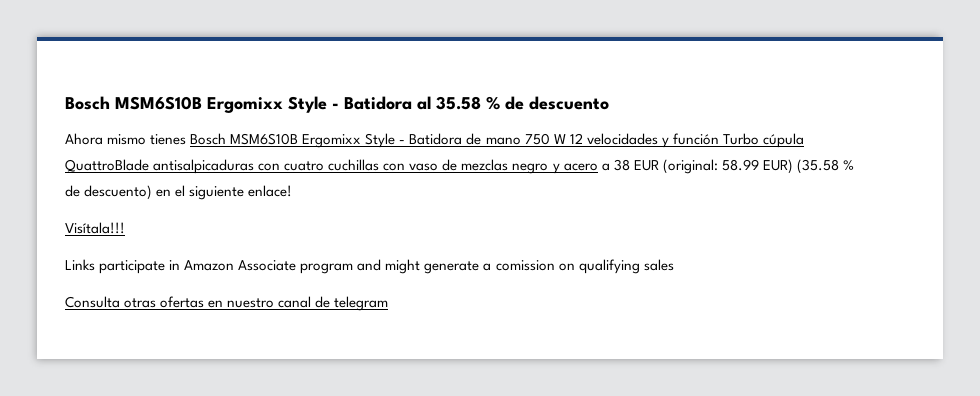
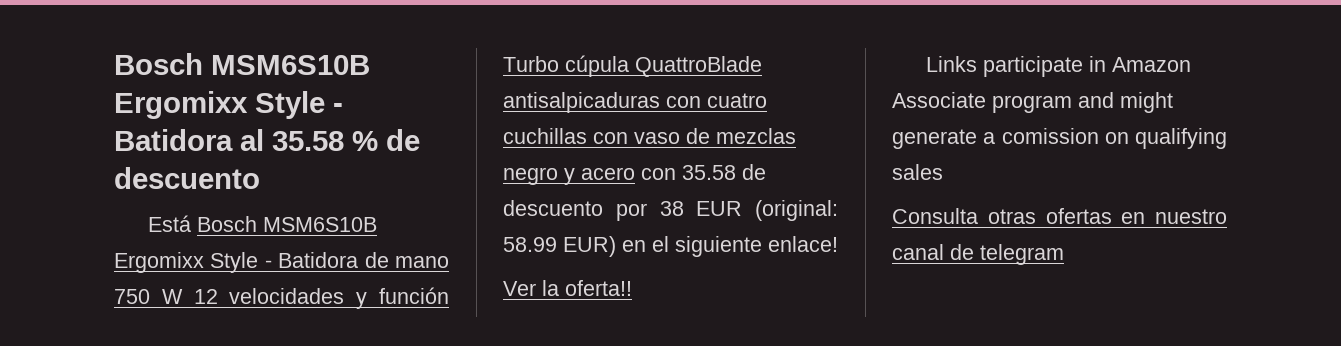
- Ahora mismo tienes Bosch MSM6S10B Ergomixx Style - Batidora de mano 750 W 12 velocidades y función Turbo cúpula QuattroBlade antisalpicaduras con cuatro cuchillas con vaso de mezclas negro y acero a 38 EUR (original: 58.99 EUR) (35.58 % de descuento) en el siguiente enlace!
+ Está Bosch MSM6S10B Ergomixx Style - Batidora de mano 750 W 12 velocidades y función Turbo cúpula QuattroBlade antisalpicaduras con cuatro cuchillas con vaso de mezclas negro y acero con 35.58 de descuento por 38 EUR (original: 58.99 EUR) en el siguiente enlace!
- Visítala!!!
+ Ver la oferta!!

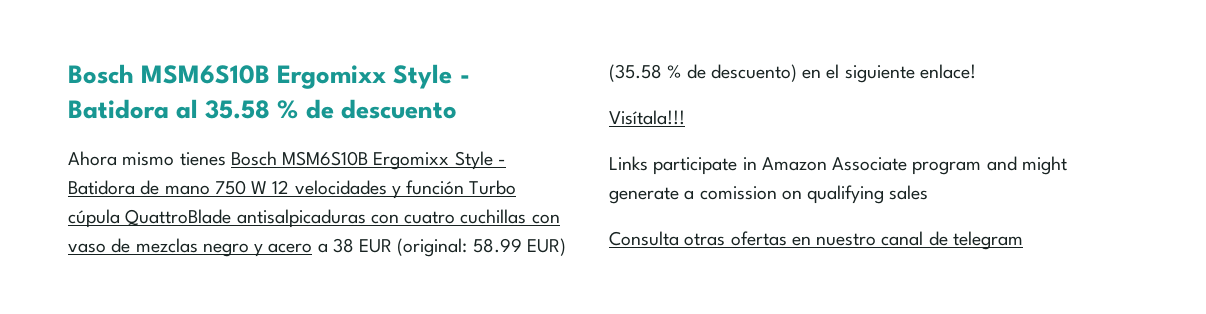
- Está Bosch MSM6S10B Ergomixx Style - Batidora de mano 750 W 12 velocidades y función Turbo cúpula QuattroBlade antisalpicaduras con cuatro cuchillas con vaso de mezclas negro y acero con 35.58 de descuento por 38 EUR (original: 58.99 EUR) en el siguiente enlace!
+ Ahora mismo tienes Bosch MSM6S10B Ergomixx Style - Batidora de mano 750 W 12 velocidades y función Turbo cúpula QuattroBlade antisalpicaduras con cuatro cuchillas con vaso de mezclas negro y acero a 38 EUR (original: 58.99 EUR) (35.58 % de descuento) en el siguiente enlace!
- Ver la oferta!!
+ Visítala!!!

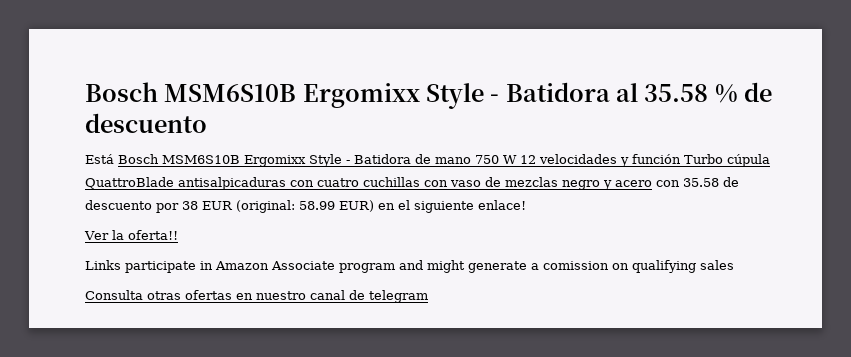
- Ahora mismo tienes Bosch MSM6S10B Ergomixx Style - Batidora de mano 750 W 12 velocidades y función Turbo cúpula QuattroBlade antisalpicaduras con cuatro cuchillas con vaso de mezclas negro y acero a 38 EUR (original: 58.99 EUR) (35.58 % de descuento) en el siguiente enlace!
+ Está Bosch MSM6S10B Ergomixx Style - Batidora de mano 750 W 12 velocidades y función Turbo cúpula QuattroBlade antisalpicaduras con cuatro cuchillas con vaso de mezclas negro y acero con 35.58 de descuento por 38 EUR (original: 58.99 EUR) en el siguiente enlace!
- Visítala!!!
+ Ver la oferta!!

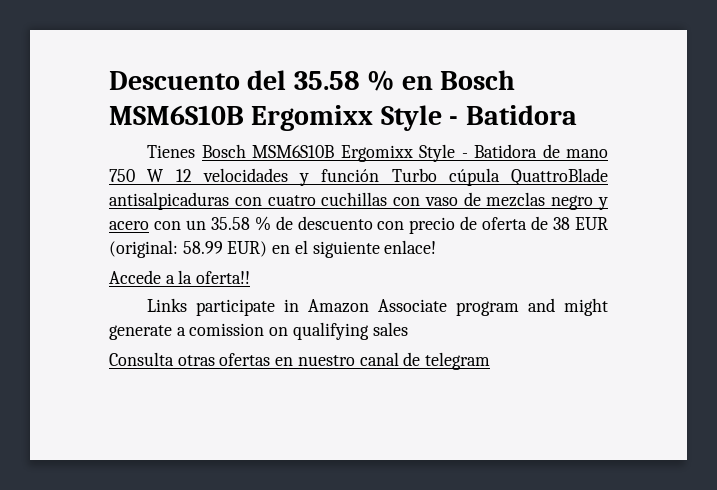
- Bosch MSM6S10B Ergomixx Style - Batidora al 35.58 % de descuento
- Está Bosch MSM6S10B Ergomixx Style - Batidora de mano 750 W 12 velocidades y función Turbo cúpula QuattroBlade antisalpicaduras con cuatro cuchillas con vaso de mezclas negro y acero con 35.58 de descuento por 38 EUR (original: 58.99 EUR) en el siguiente enlace!
+ Descuento del 35.58 % en Bosch MSM6S10B Ergomixx Style - Batidora
+ Tienes Bosch MSM6S10B Ergomixx Style - Batidora de mano 750 W 12 velocidades y función Turbo cúpula QuattroBlade antisalpicaduras con cuatro cuchillas con vaso de mezclas negro y acero con un 35.58 % de descuento con precio de oferta de 38 EUR (original: 58.99 EUR) en el siguiente enlace!
- Ver la oferta!!
+ Accede a la oferta!!

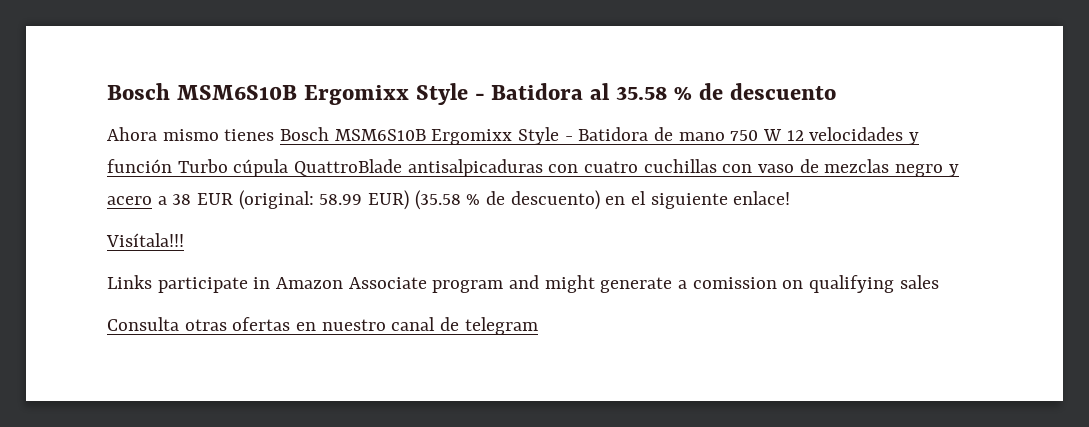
- Descuento del 35.58 % en Bosch MSM6S10B Ergomixx Style - Batidora
- Tienes Bosch MSM6S10B Ergomixx Style - Batidora de mano 750 W 12 velocidades y función Turbo cúpula QuattroBlade antisalpicaduras con cuatro cuchillas con vaso de mezclas negro y acero con un 35.58 % de descuento con precio de oferta de 38 EUR (original: 58.99 EUR) en el siguiente enlace!
+ Bosch MSM6S10B Ergomixx Style - Batidora al 35.58 % de descuento
+ Ahora mismo tienes Bosch MSM6S10B Ergomixx Style - Batidora de mano 750 W 12 velocidades y función Turbo cúpula QuattroBlade antisalpicaduras con cuatro cuchillas con vaso de mezclas negro y acero a 38 EUR (original: 58.99 EUR) (35.58 % de descuento) en el siguiente enlace!
- Accede a la oferta!!
+ Visítala!!!

